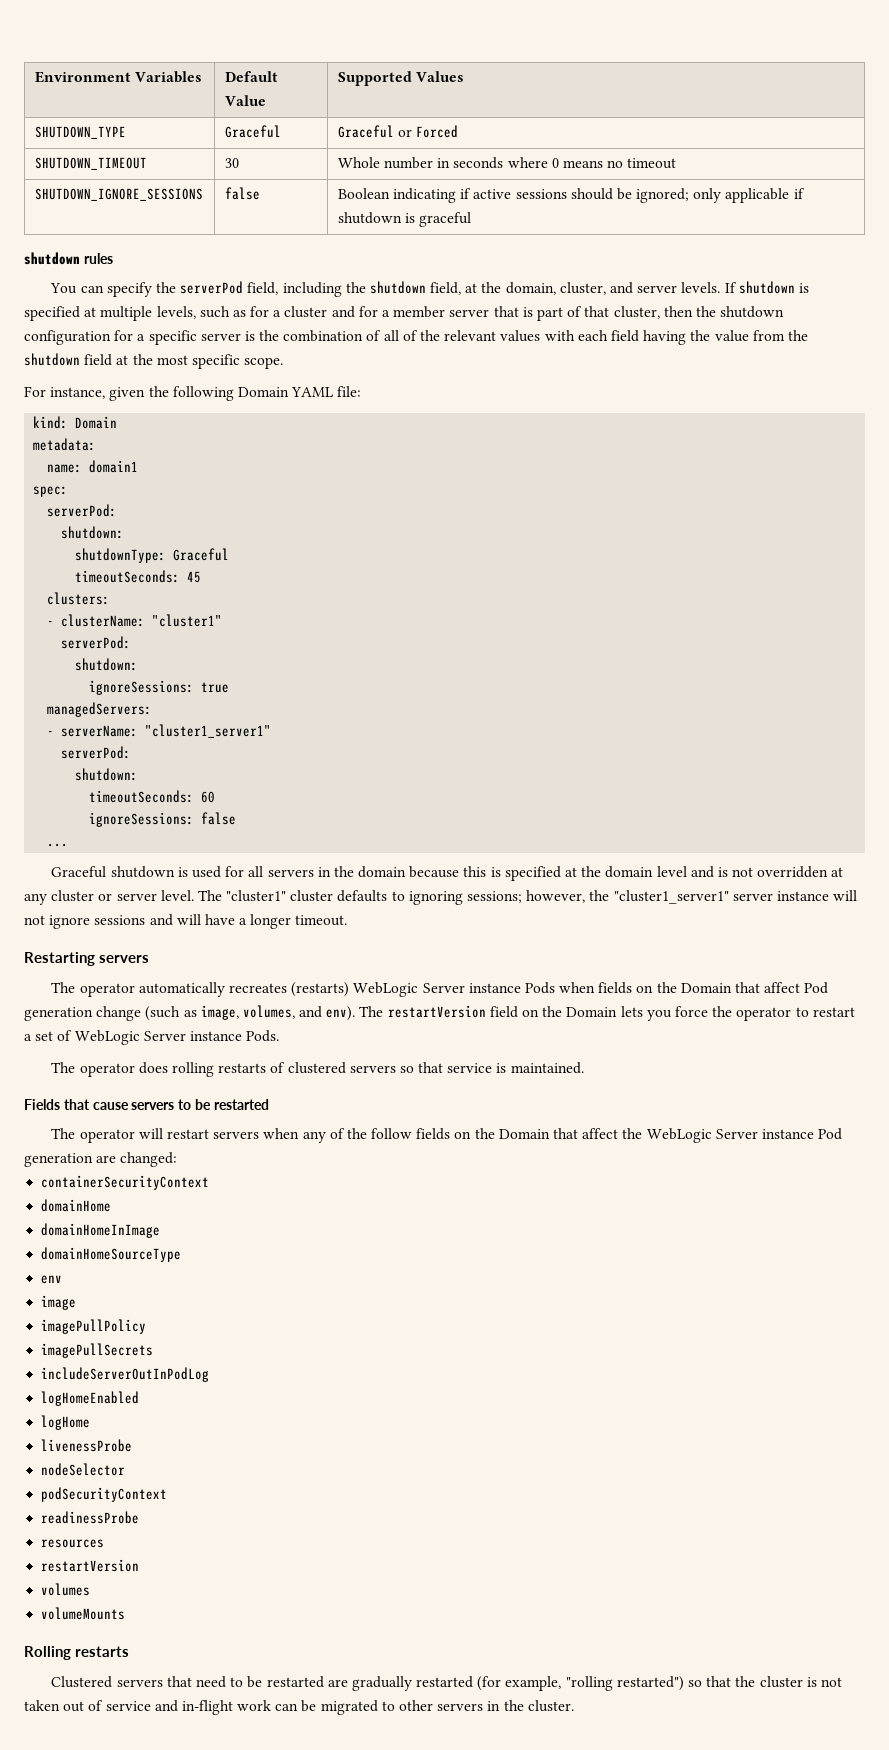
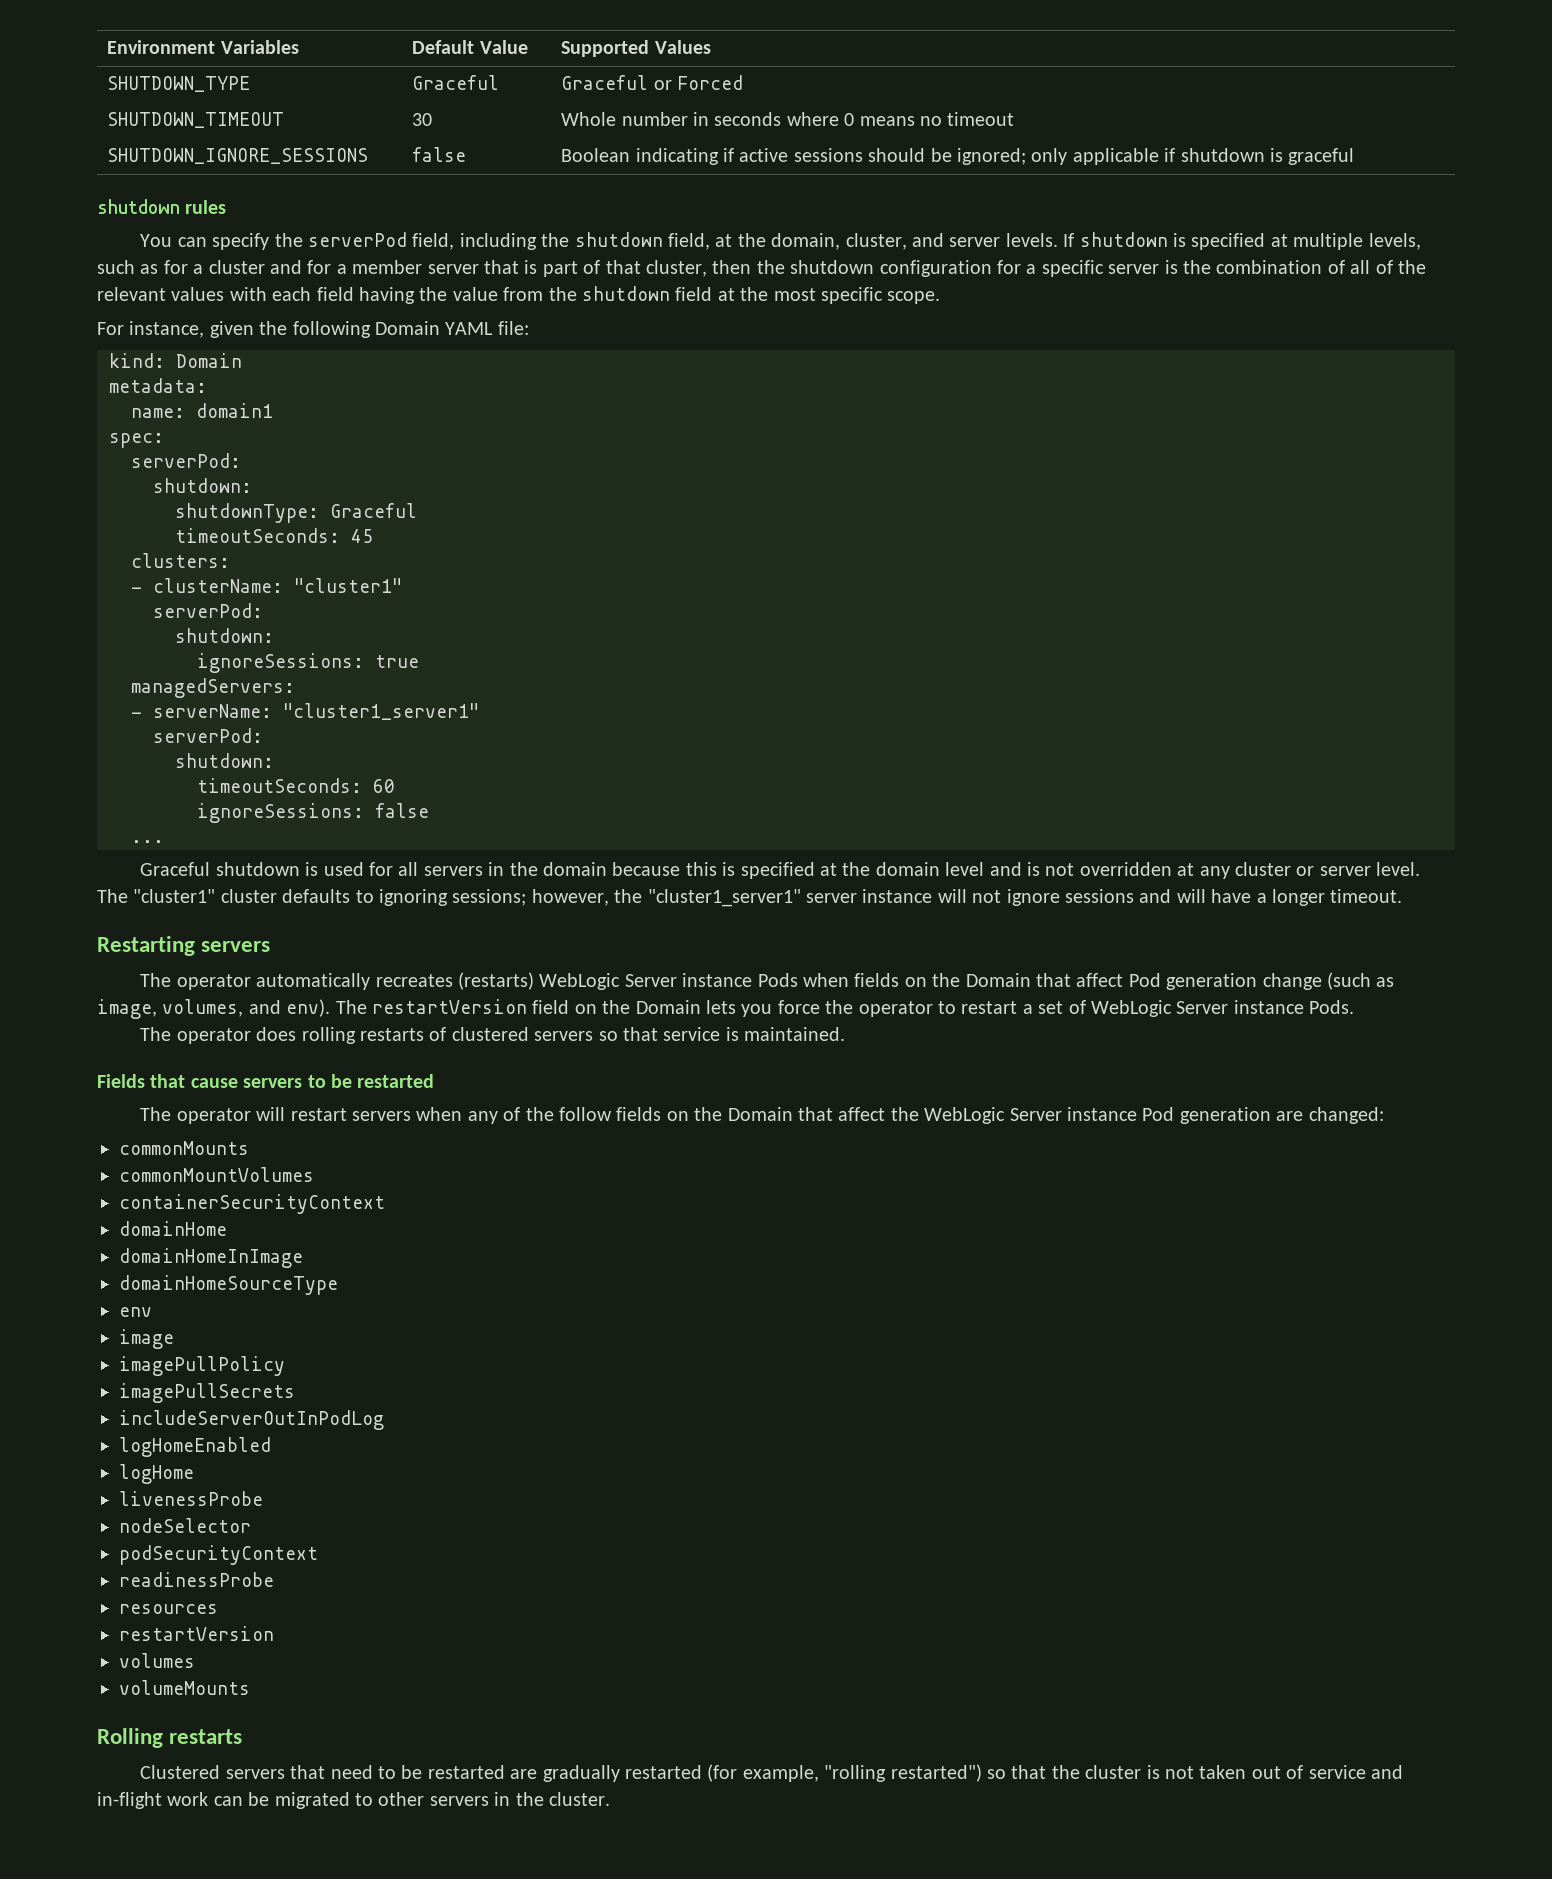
+ commonMounts
+ commonMountVolumes

